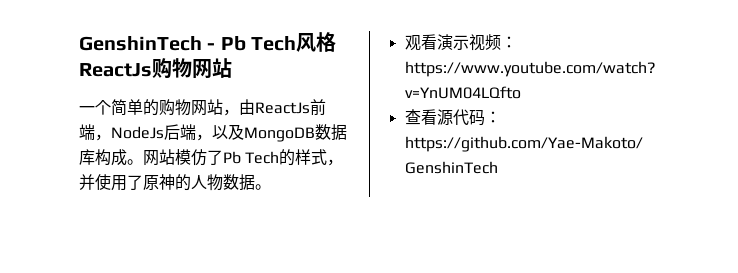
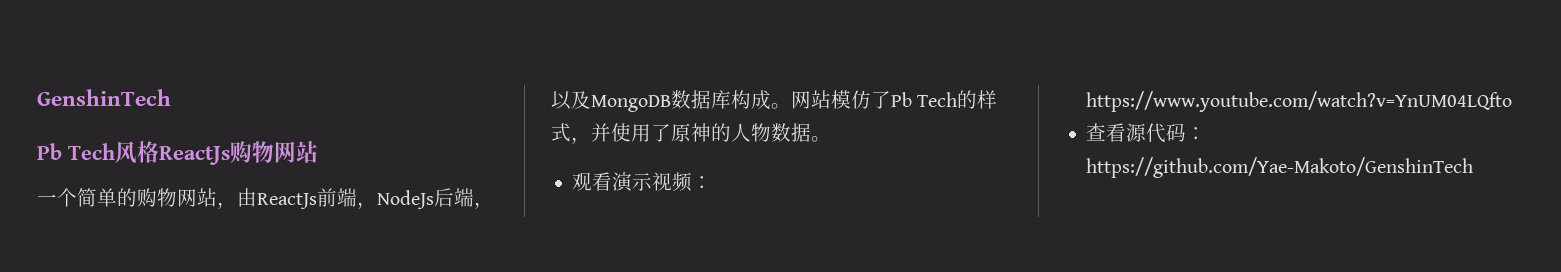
- GenshinTech - Pb Tech风格ReactJs购物网站
+ GenshinTech
+ Pb Tech风格ReactJs购物网站

